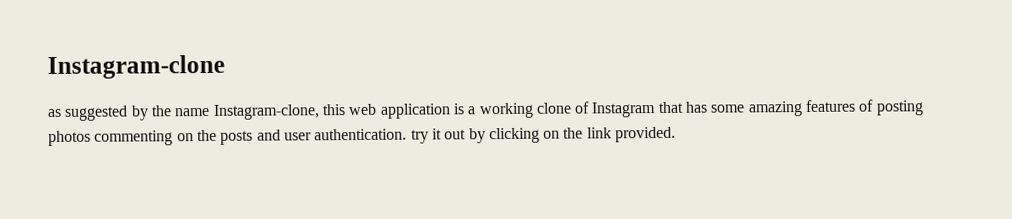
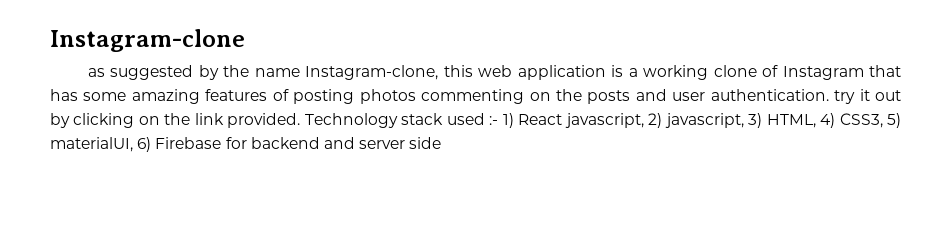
+ Technology stack used :- 1) React javascript, 2) javascript, 3) HTML, 4) CSS3, 5) materialUI, 6) Firebase for backend and server side

